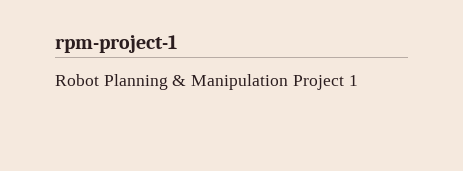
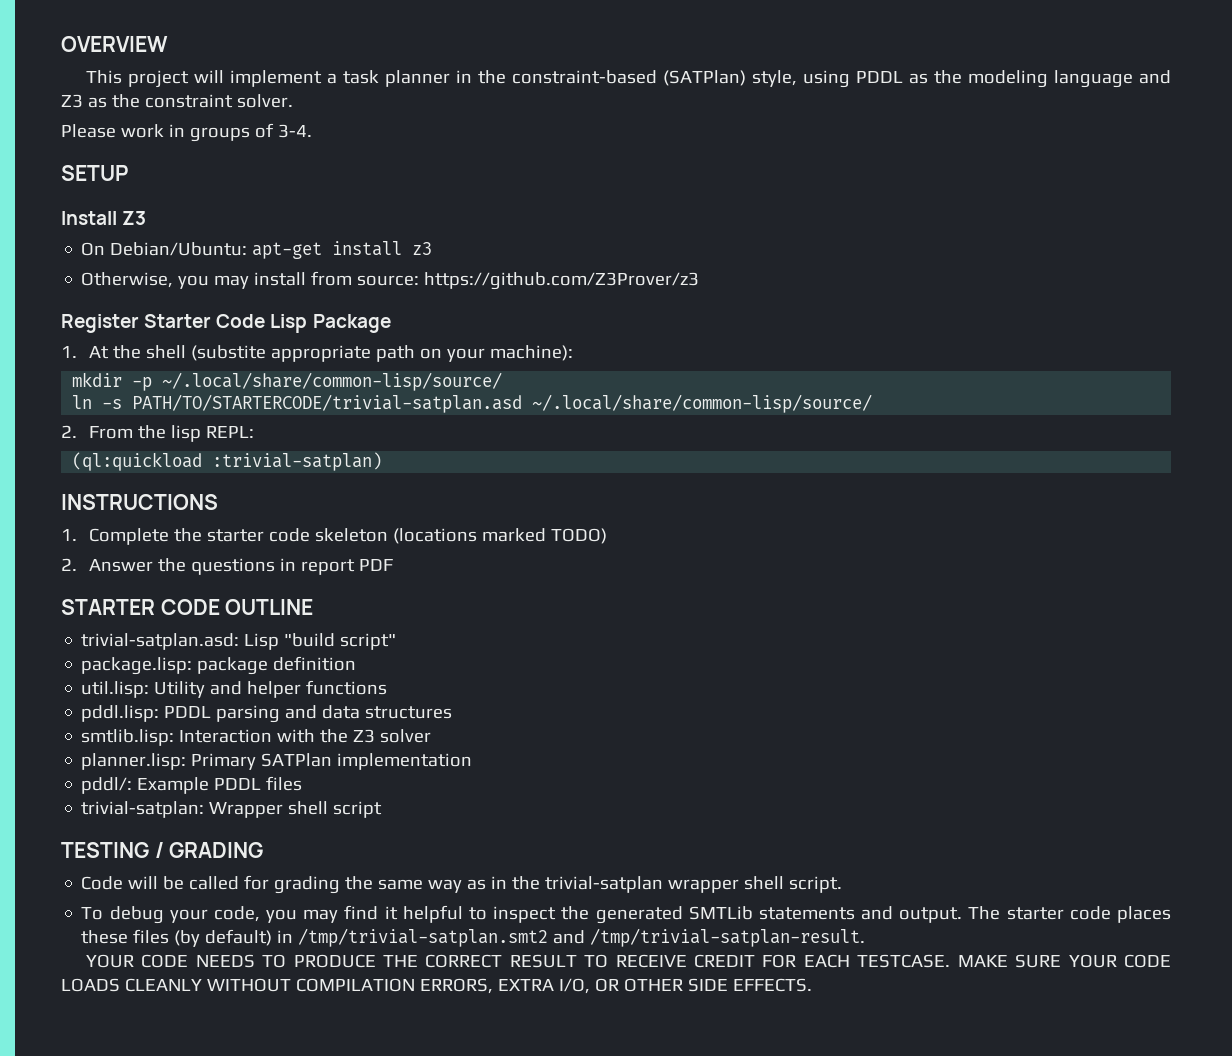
- rpm-project-1
- Robot Planning & Manipulation Project 1
+ OVERVIEW
+ This project will implement a task planner in the constraint-based (SATPlan) style, using PDDL as the modeling language and Z3 as the constraint solver.
+ Please work in groups of 3-4.
+ SETUP
+ Install Z3
+ On Debian/Ubuntu: apt-get install z3
+ Otherwise, you may install from source: https://github.com/Z3Prover/z3
+ Register Starter Code Lisp Package
+ 1. At the shell (substite appropriate path on your machine):
+ mkdir -p ~/.local/share/common-lisp/source/
+ ln -s PATH/TO/STARTERCODE/trivial-satplan.asd ~/.local/share/common-lisp/source/
+ 2. From the lisp REPL:
+ (ql:quickload :trivial-satplan)
+ INSTRUCTIONS
+ 1. Complete the starter code skeleton (locations marked TODO)
+ 2. Answer the questions in report PDF
+ STARTER CODE OUTLINE
+ trivial-satplan.asd: Lisp "build script"
+ package.lisp: package definition
+ util.lisp: Utility and helper functions
+ pddl.lisp: PDDL parsing and data structures
+ smtlib.lisp: Interaction with the Z3 solver
+ planner.lisp: Primary SATPlan implementation
+ pddl/: Example PDDL files
+ trivial-satplan: Wrapper shell script
+ TESTING / GRADING
+ Code will be called for grading the same way as in the trivial-satplan wrapper shell script.
+ To debug your code, you may find it helpful to inspect the generated SMTLib statements and output. The starter code places these files (by default) in /tmp/trivial-satplan.smt2 and /tmp/trivial-satplan-result.
+ YOUR CODE NEEDS TO PRODUCE THE CORRECT RESULT TO RECEIVE CREDIT FOR EACH TESTCASE. MAKE SURE YOUR CODE LOADS CLEANLY WITHOUT COMPILATION ERRORS, EXTRA I/O, OR OTHER SIDE EFFECTS.

